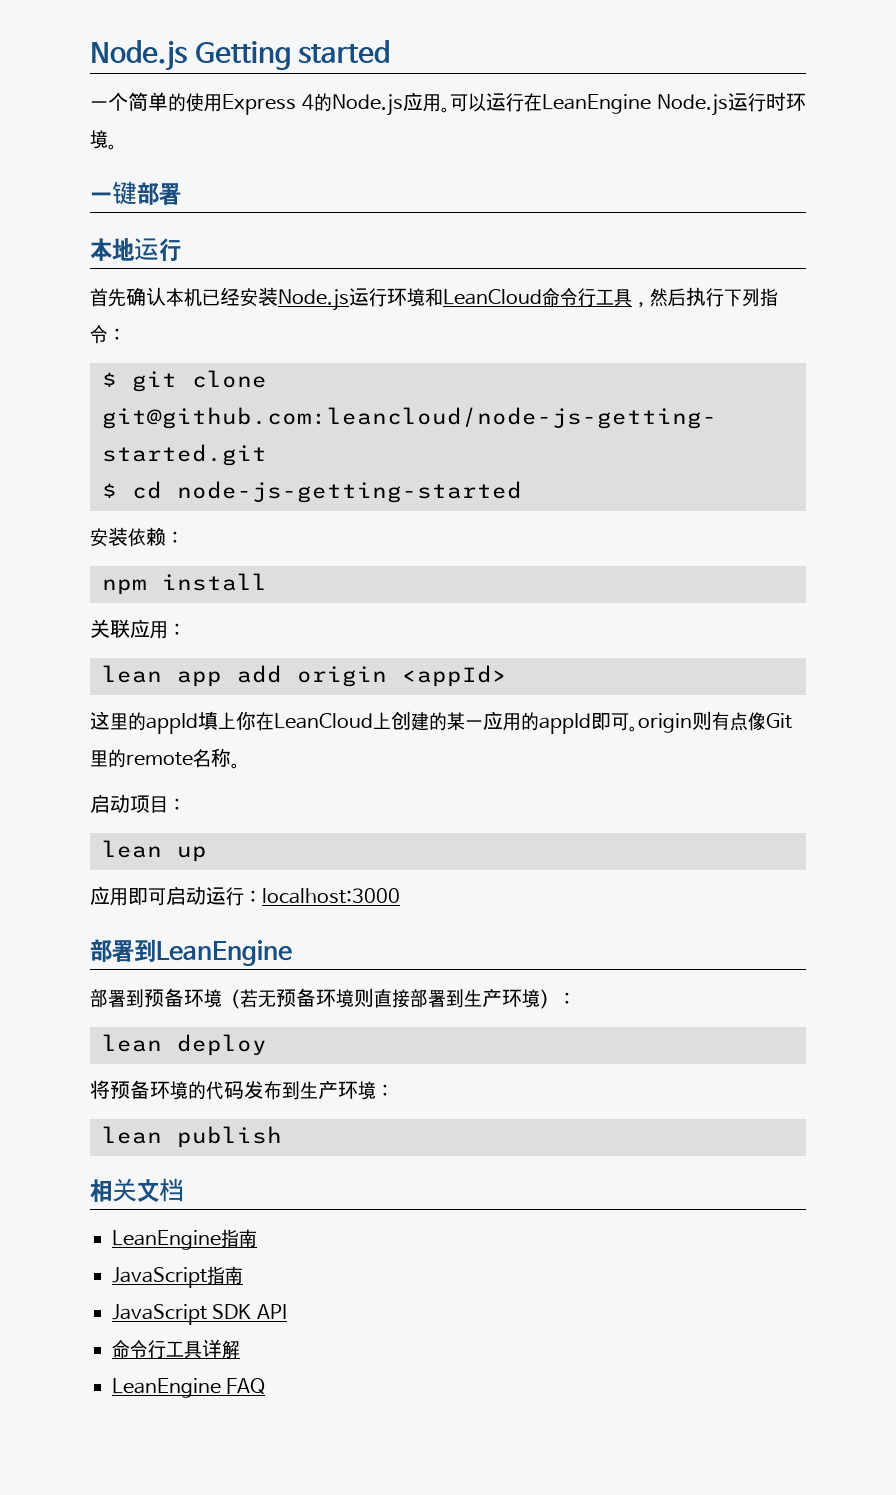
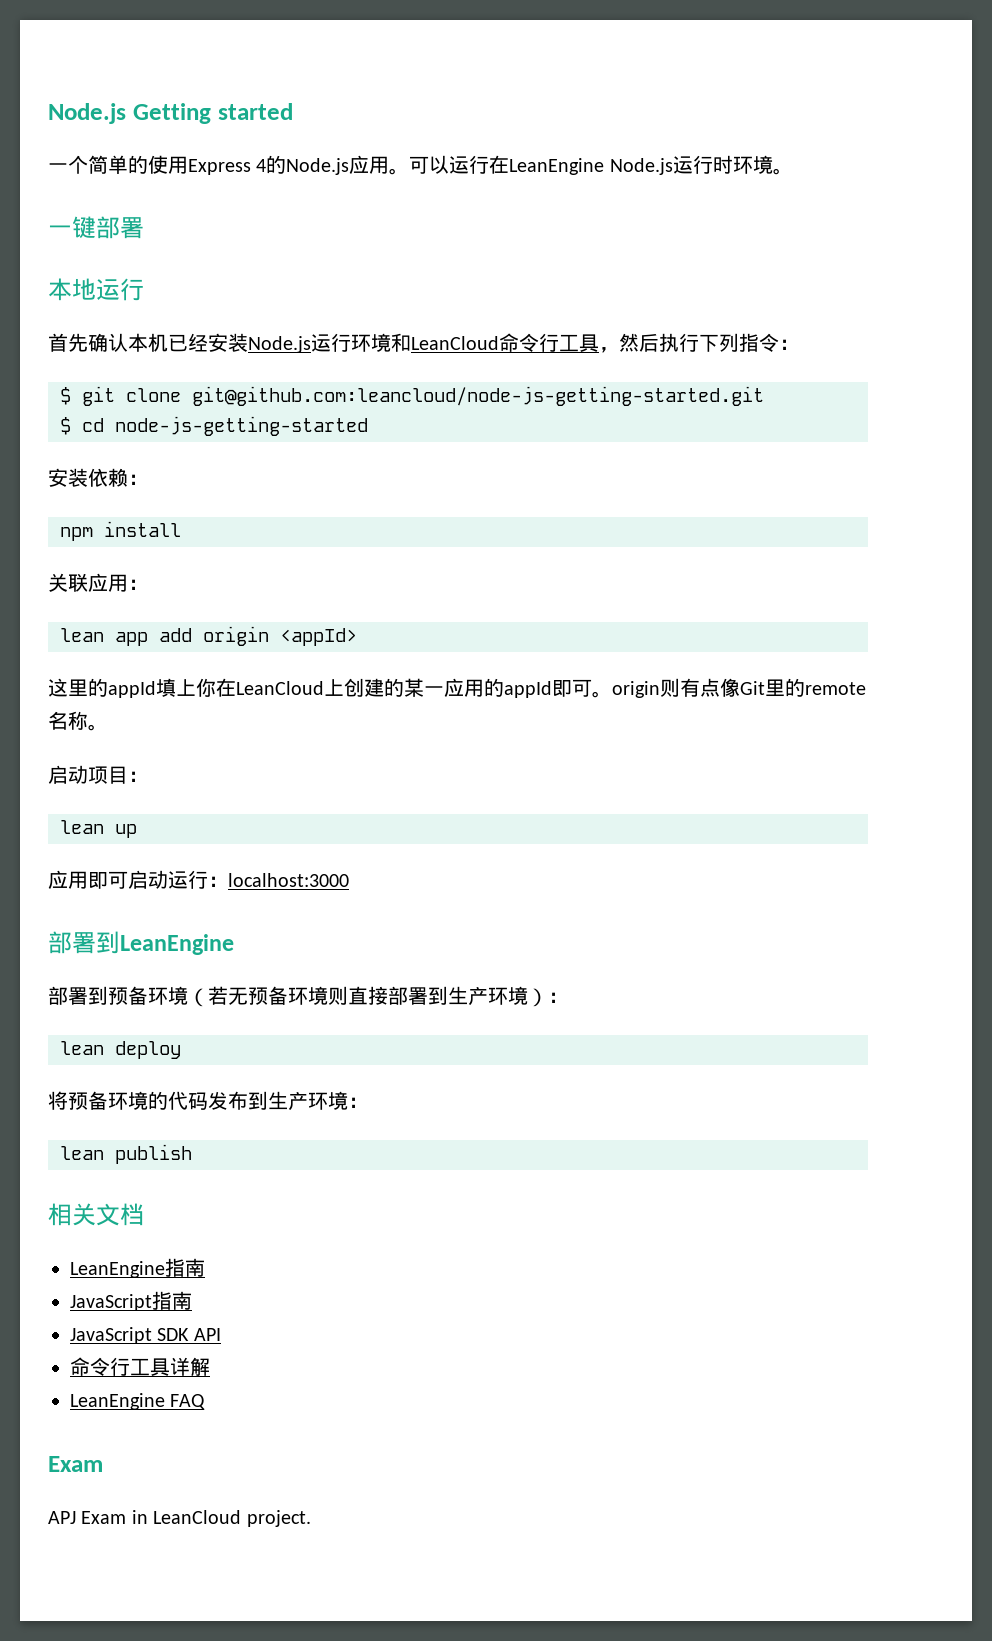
  LeanEngine FAQ
+ Exam
+ APJ Exam in LeanCloud project.

